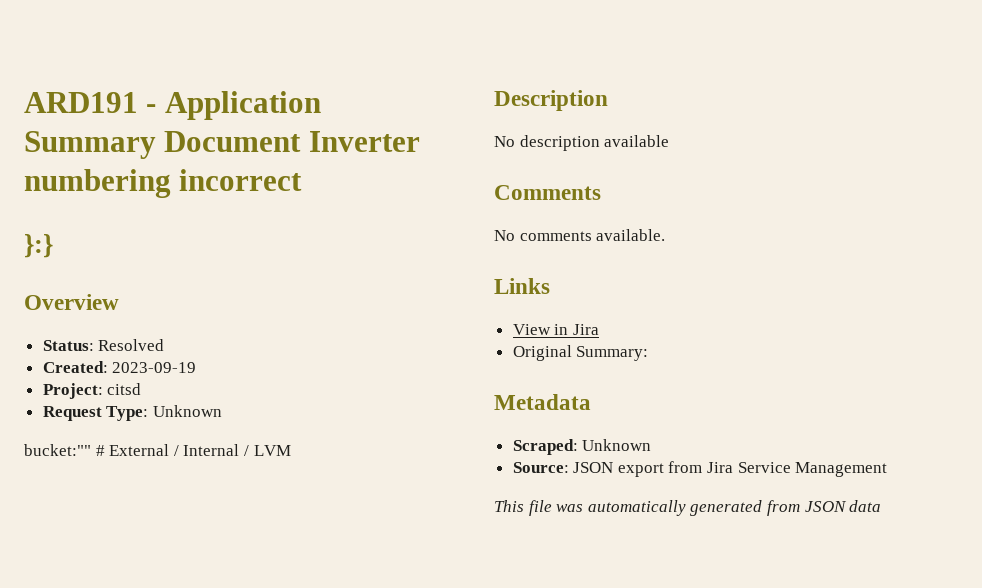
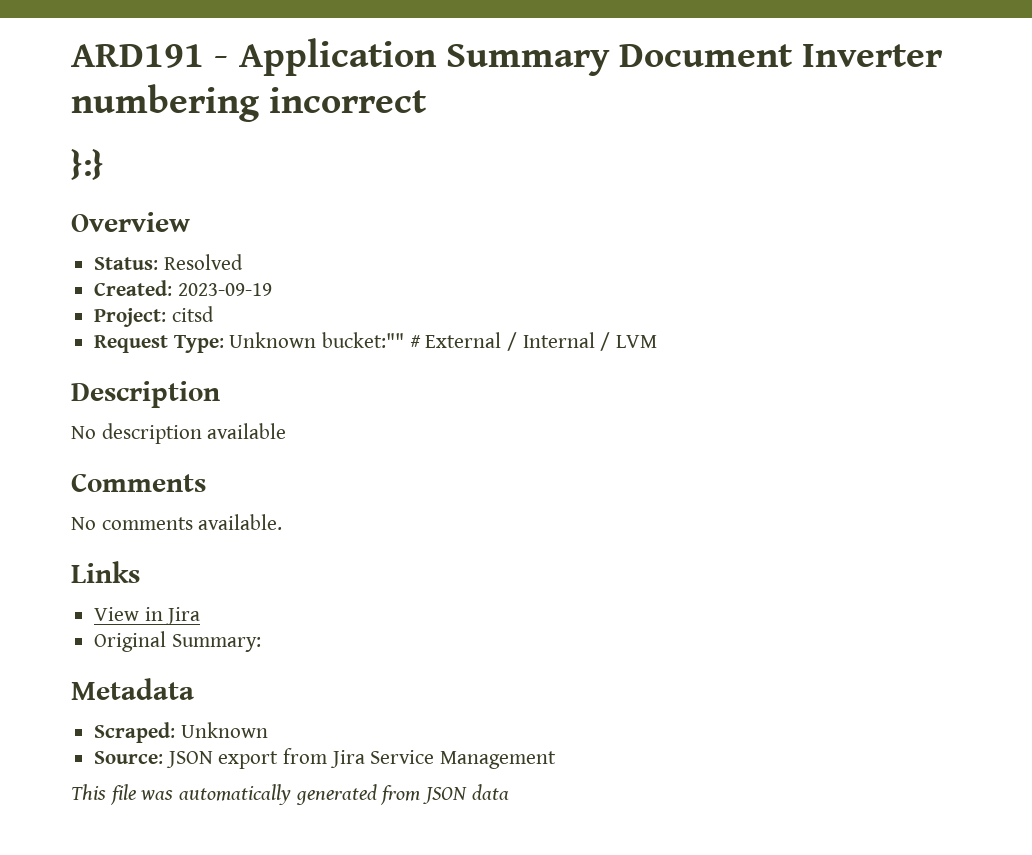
- Request Type: Unknown
- bucket:"" # External / Internal / LVM
+ Request Type: Unknown bucket:"" # External / Internal / LVM

